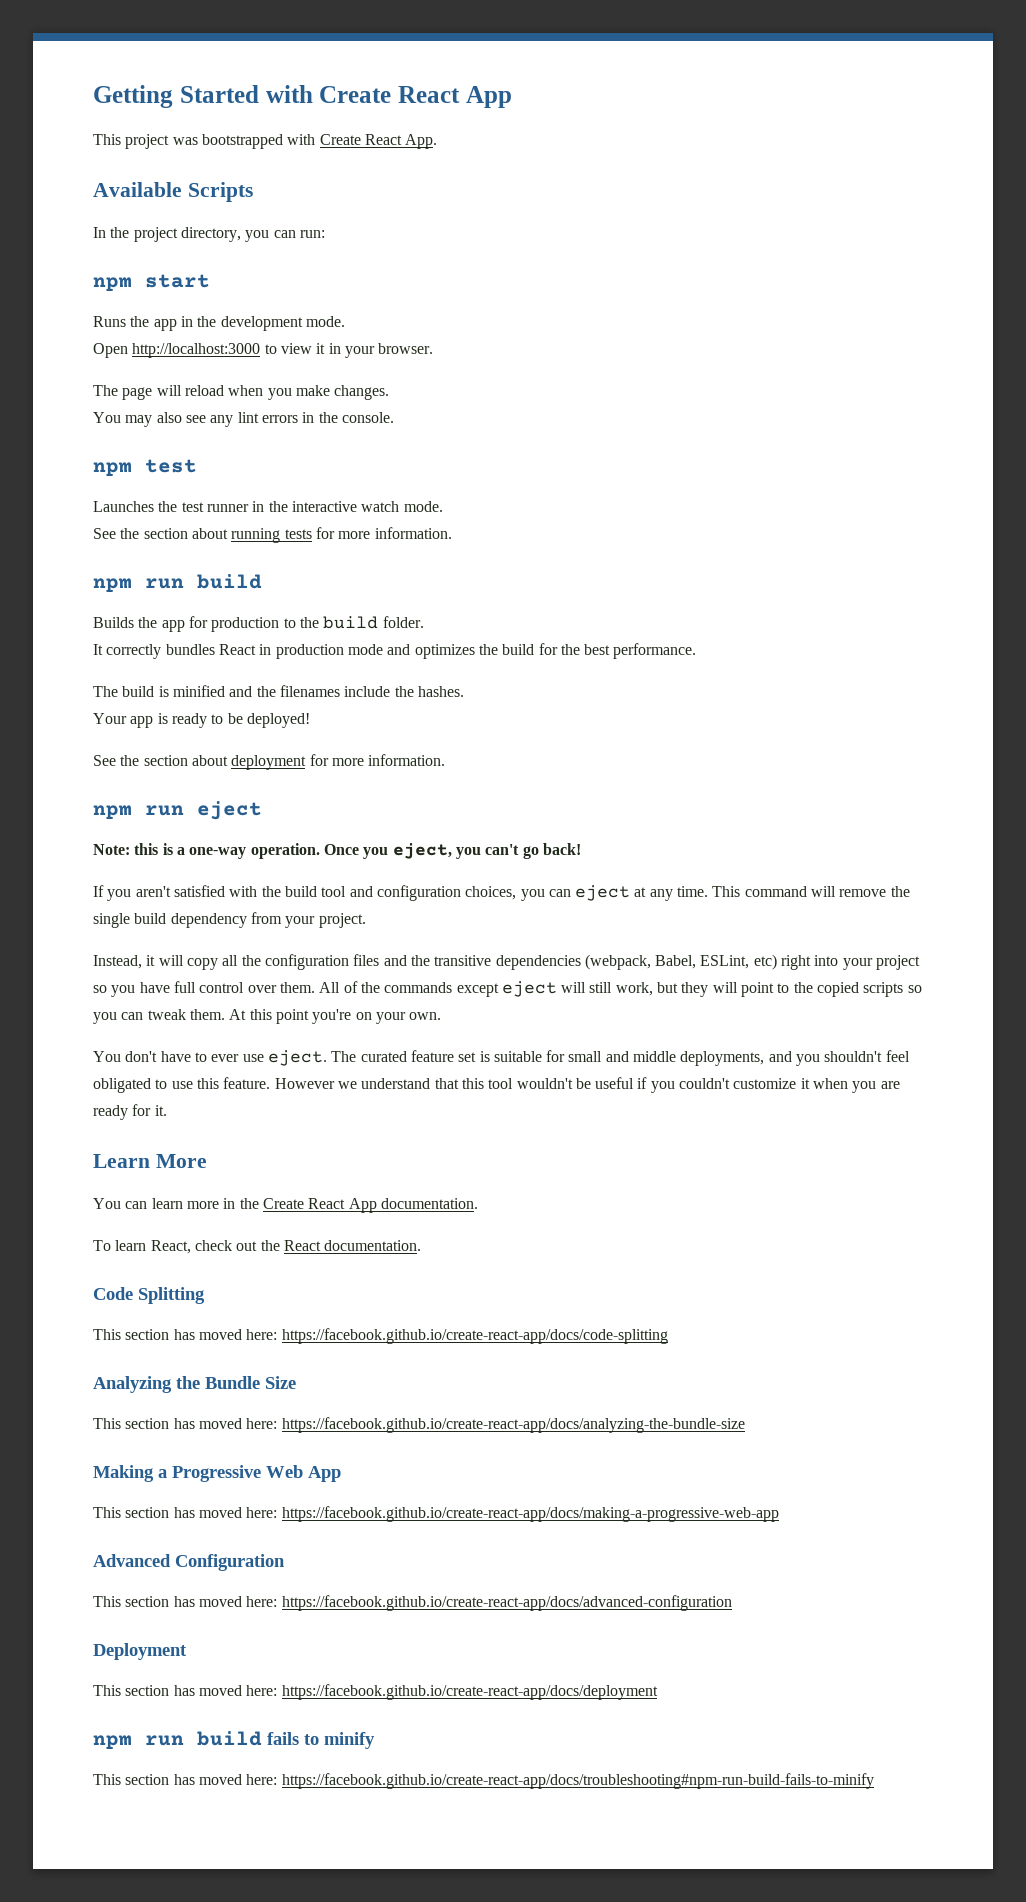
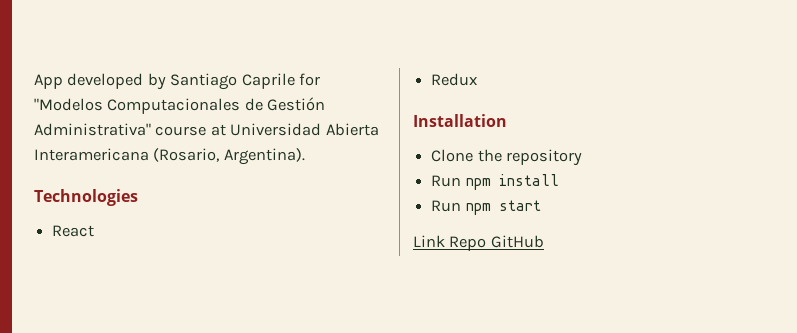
- Getting Started with Create React App
- This project was bootstrapped with Create React App.
- Available Scripts
- In the project directory, you can run:
- npm start
- Runs the app in the development mode.
- Open http://localhost:3000 to view it in your browser.
- The page will reload when you make changes.
- You may also see any lint errors in the console.
- npm test
- Launches the test runner in the interactive watch mode.
- See the section about running tests for more information.
- npm run build
- Builds the app for production to the build folder.
- It correctly bundles React in production mode and optimizes the build for the best performance.
- The build is minified and the filenames include the hashes.
- Your app is ready to be deployed!
- See the section about deployment for more information.
- npm run eject
- Note: this is a one-way operation. Once you eject, you can't go back!
- If you aren't satisfied with the build tool and configuration choices, you can eject at any time. This command will remove the single build dependency from your project.
- Instead, it will copy all the configuration files and the transitive dependencies (webpack, Babel, ESLint, etc) right into your project so you have full control over them. All of the commands except eject will still work, but they will point to the copied scripts so you can tweak them. At this point you're on your own.
- You don't have to ever use eject. The curated feature set is suitable for small and middle deployments, and you shouldn't feel obligated to use this feature. However we understand that this tool wouldn't be useful if you couldn't customize it when you are ready for it.
- Learn More
- You can learn more in the Create React App documentation.
- To learn React, check out the React documentation.
- Code Splitting
- This section has moved here: https://facebook.github.io/create-react-app/docs/code-splitting
- Analyzing the Bundle Size
- This section has moved here: https://facebook.github.io/create-react-app/docs/analyzing-the-bundle-size
- Making a Progressive Web App
- This section has moved here: https://facebook.github.io/create-react-app/docs/making-a-progressive-web-app
- Advanced Configuration
- This section has moved here: https://facebook.github.io/create-react-app/docs/advanced-configuration
- Deployment
- This section has moved here: https://facebook.github.io/create-react-app/docs/deployment
- npm run build fails to minify
- This section has moved here: https://facebook.github.io/create-react-app/docs/troubleshooting#npm-run-build-fails-to-minify
+ App developed by Santiago Caprile for "Modelos Computacionales de Gestión Administrativa" course at Universidad Abierta Interamericana (Rosario, Argentina).
+ Technologies
+ React
+ Redux
+ Installation
+ Clone the repository
+ Run npm install
+ Run npm start
+ Link Repo GitHub

